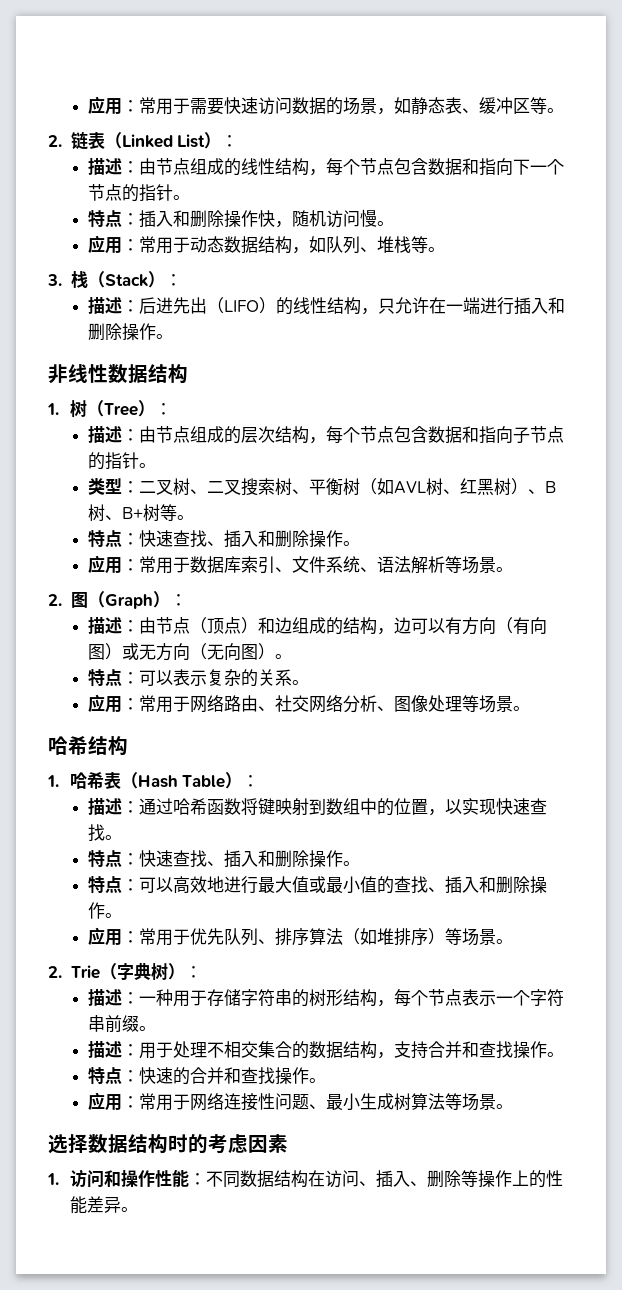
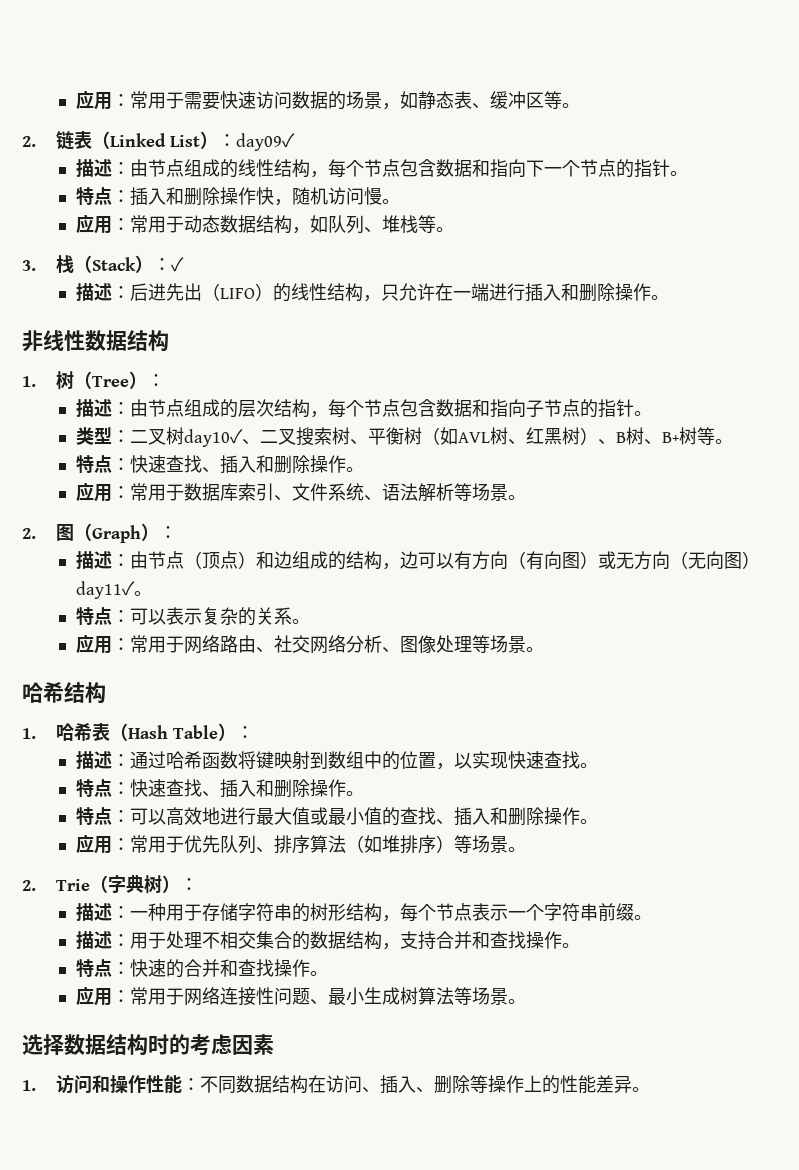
- 2.链表（Linked List）：
+ 2.链表（Linked List）：day09✓
- 3.栈（Stack）：
+ 3.栈（Stack）：✓
- 类型：二叉树、二叉搜索树、平衡树（如AVL树、红黑树）、B树、B+树等。
+ 类型：二叉树day10✓、二叉搜索树、平衡树（如AVL树、红黑树）、B树、B+树等。
- 描述：由节点（顶点）和边组成的结构，边可以有方向（有向图）或无方向（无向图）。
+ 描述：由节点（顶点）和边组成的结构，边可以有方向（有向图）或无方向（无向图）day11✓。

